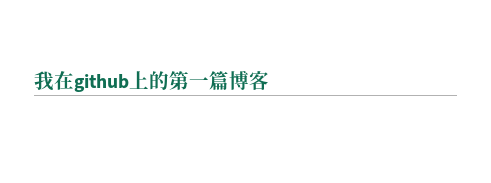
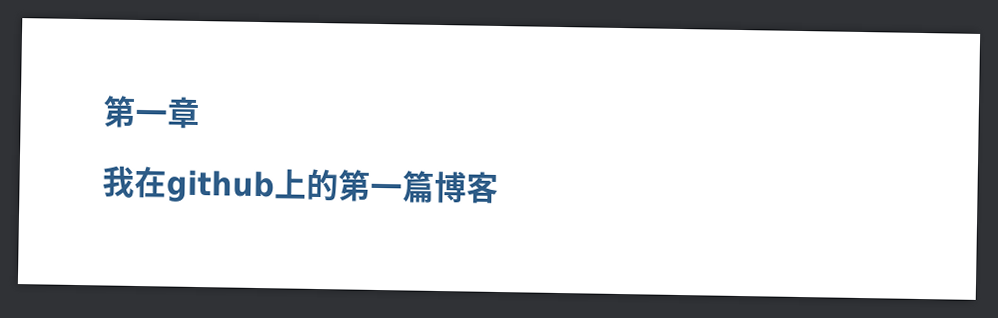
+ 第一章

